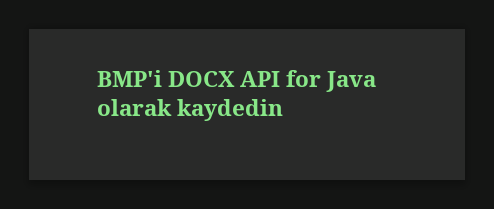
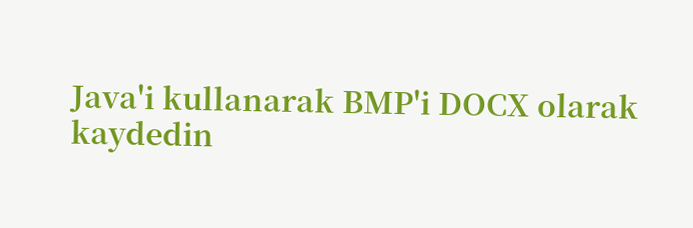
- BMP'i DOCX API for Java olarak kaydedin
+ Java'i kullanarak BMP'i DOCX olarak kaydedin

